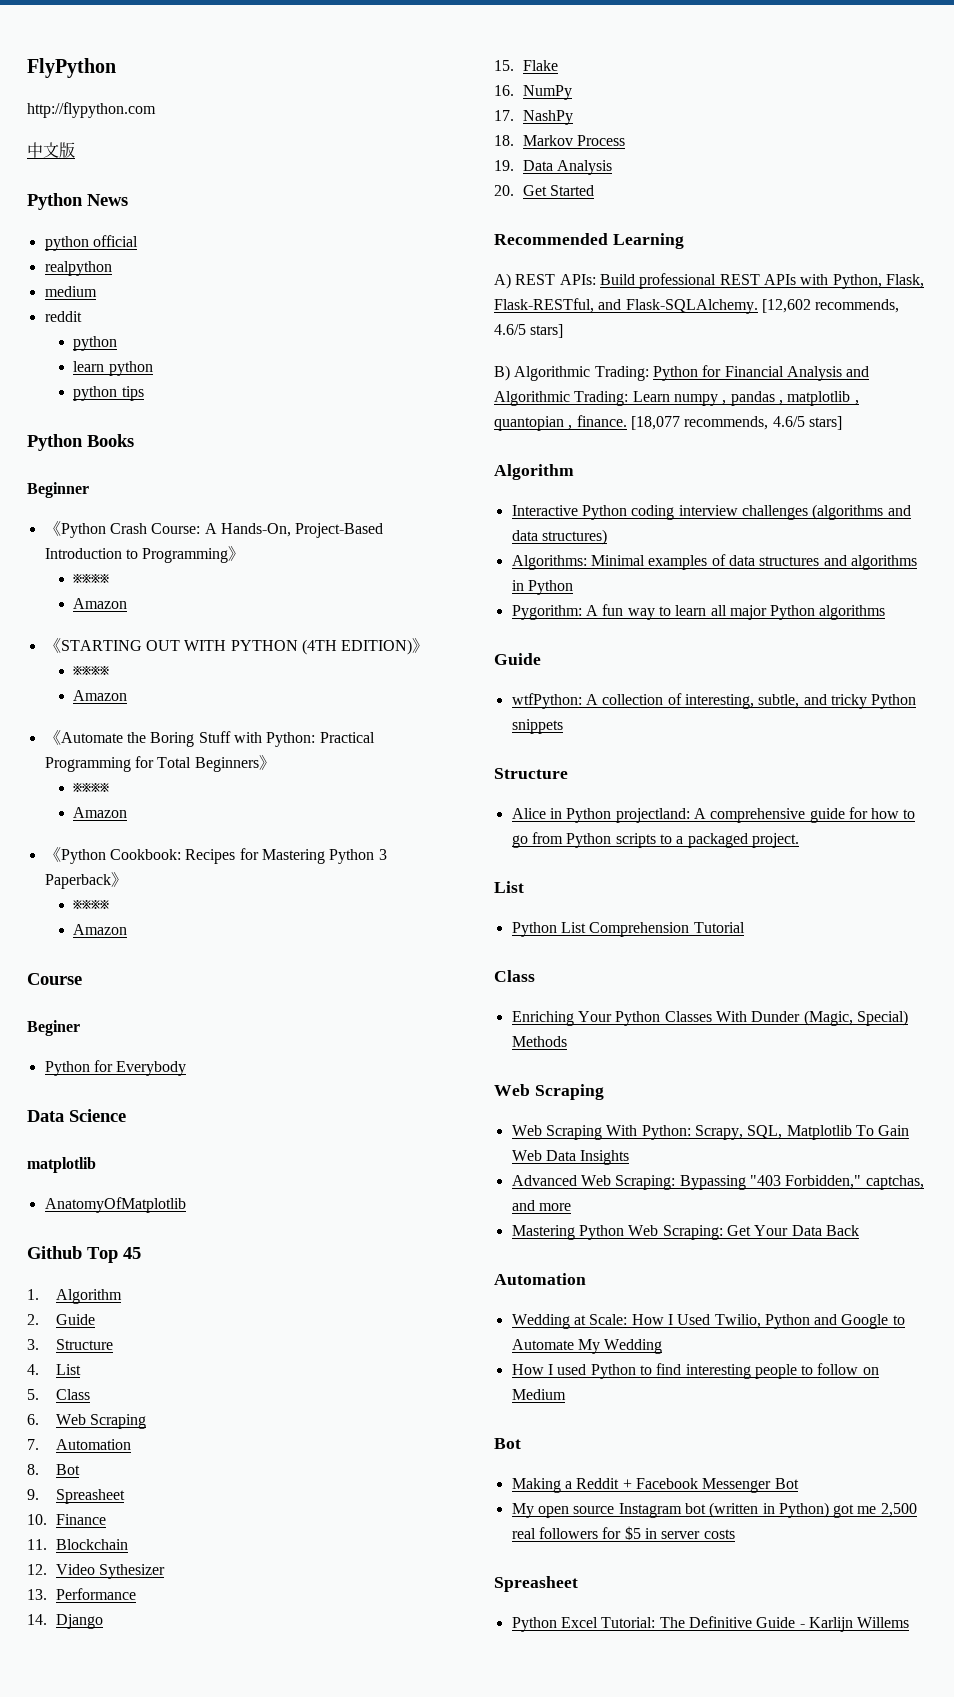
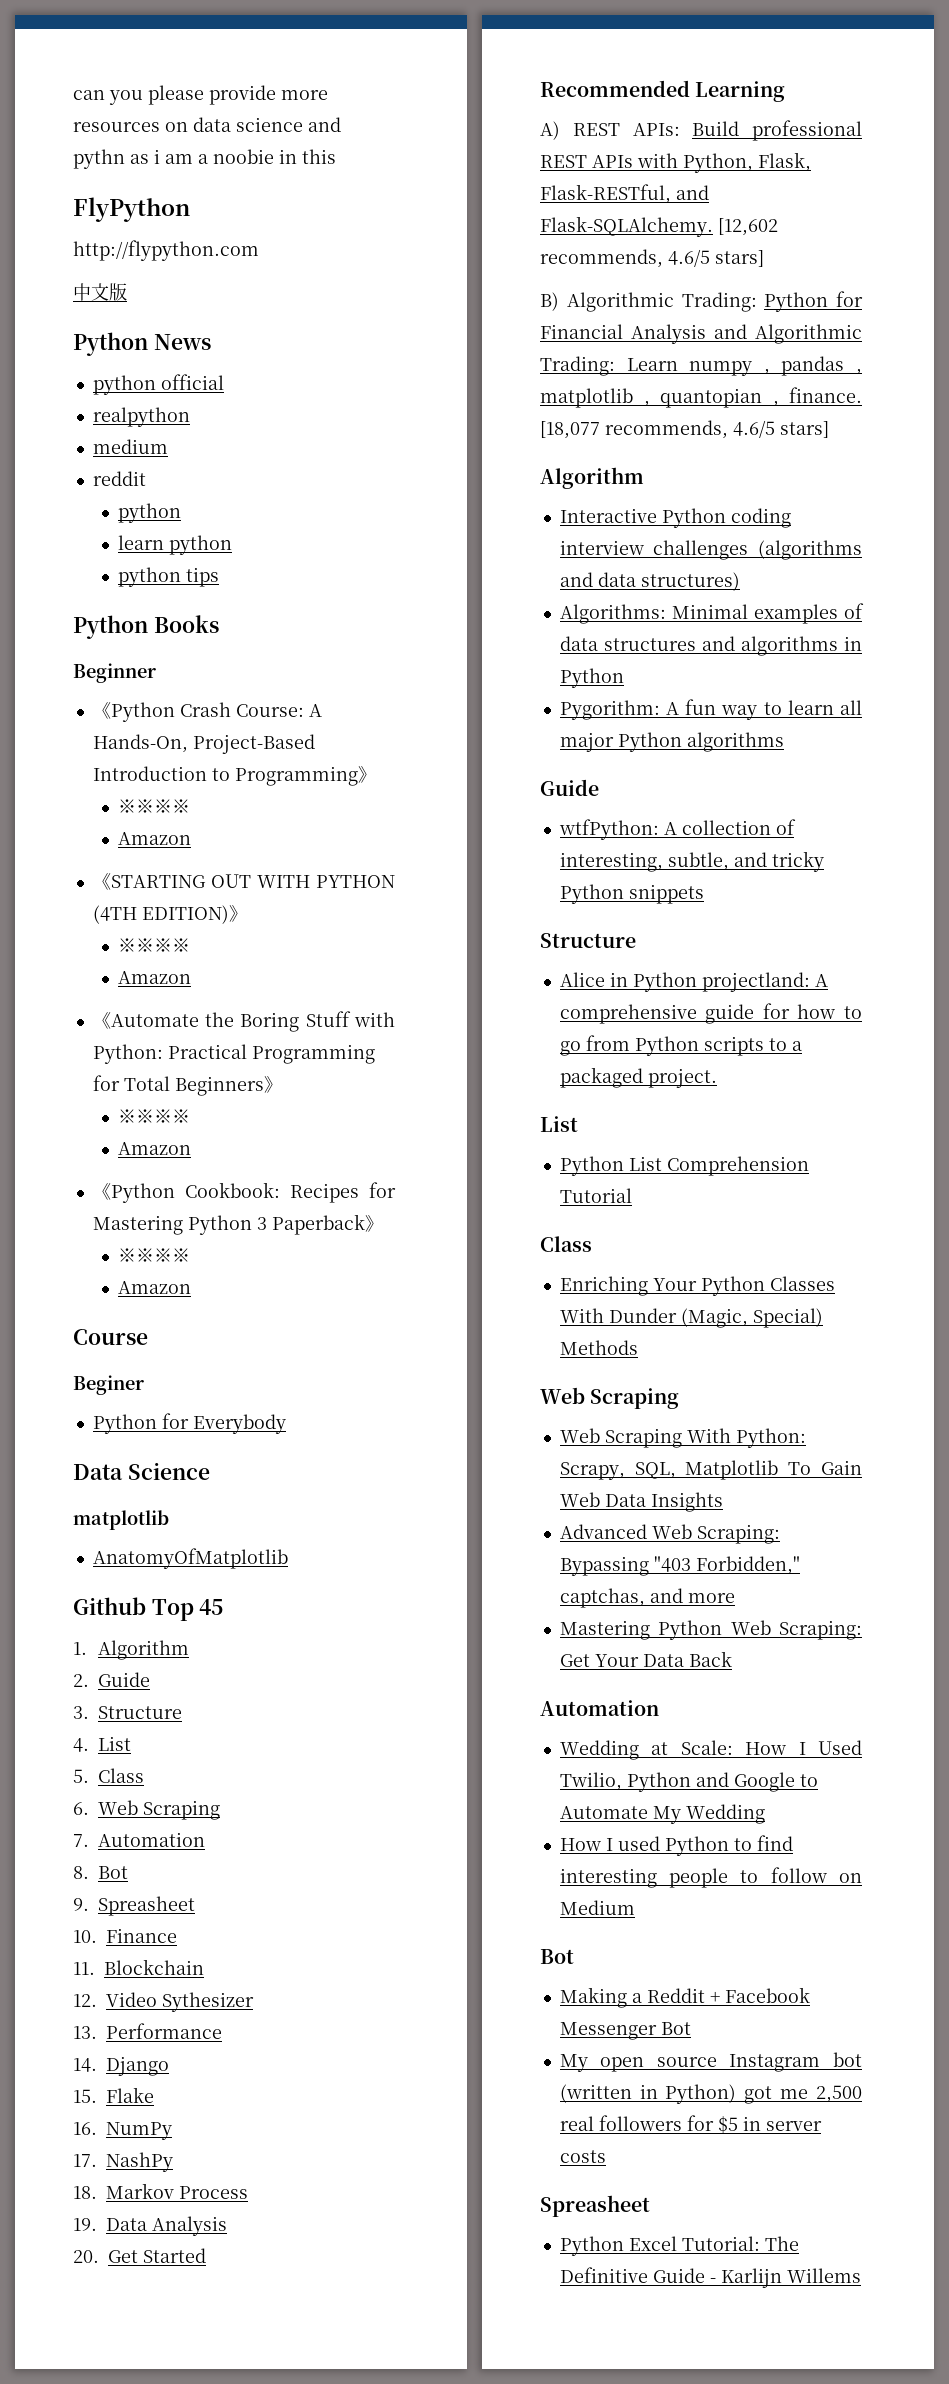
+ can you please provide more resources on data science and pythn as i am a noobie in this

